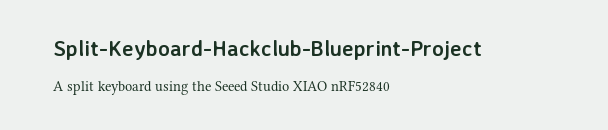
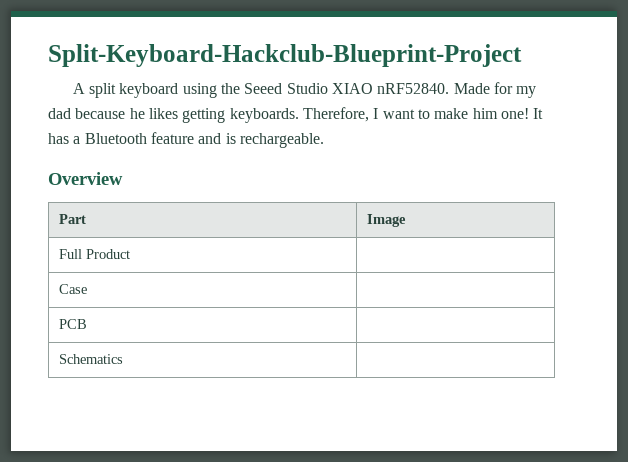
- A split keyboard using the Seeed Studio XIAO nRF52840
+ A split keyboard using the Seeed Studio XIAO nRF52840. Made for my dad because he likes getting keyboards. Therefore, I want to make him one! It has a Bluetooth feature and is rechargeable.
+ Overview
+ Part | Image
+ Full Product |
+ Case |
+ PCB |
+ Schematics |

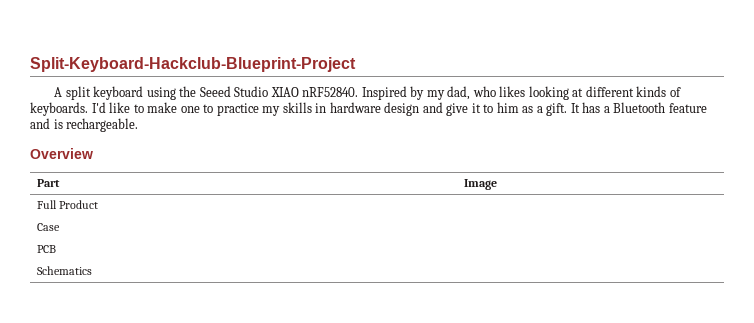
- Made for my dad because he likes getting keyboards. Therefore, I want to make him one!
+ Inspired by my dad, who likes looking at different kinds of keyboards. I'd like to make one to practice my skills in hardware design and give it to him as a gift.

